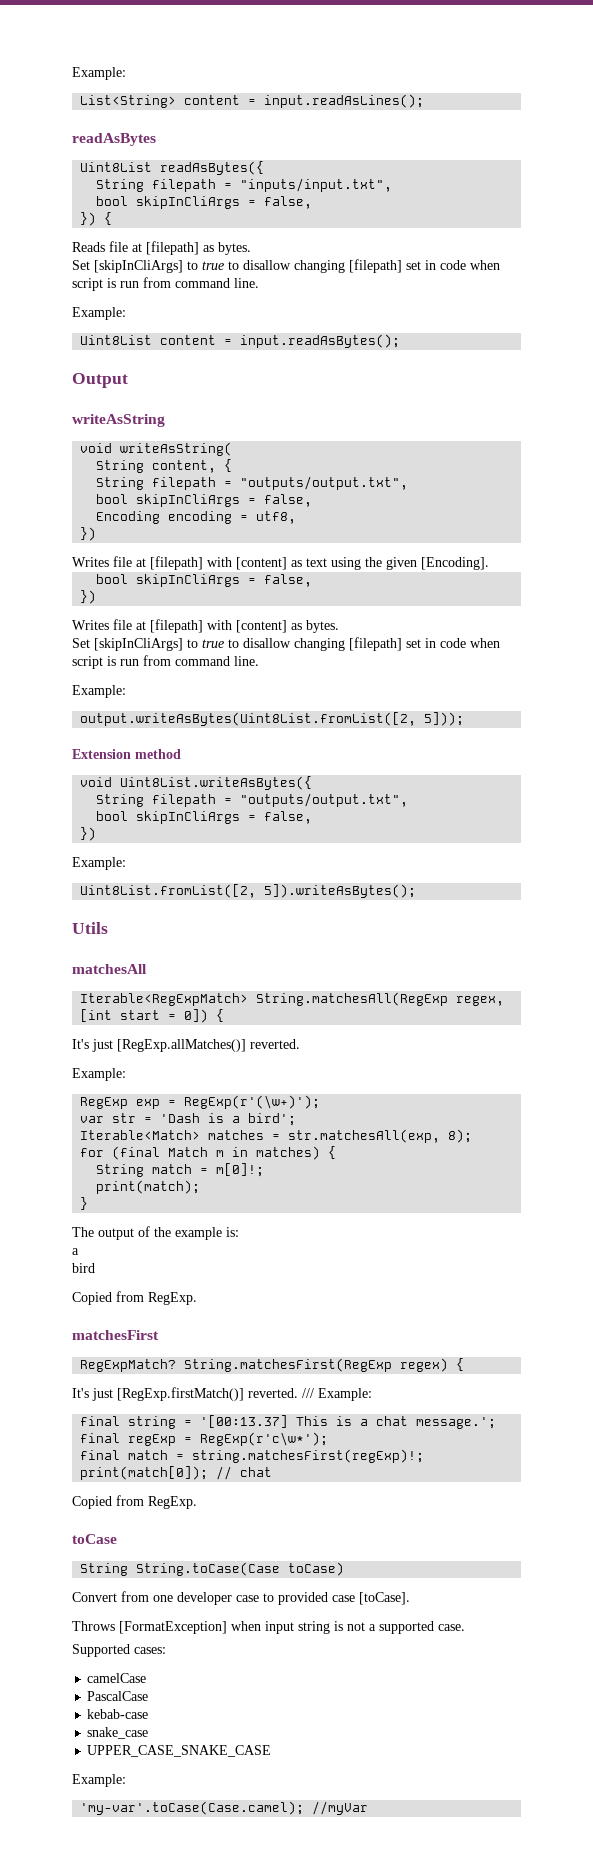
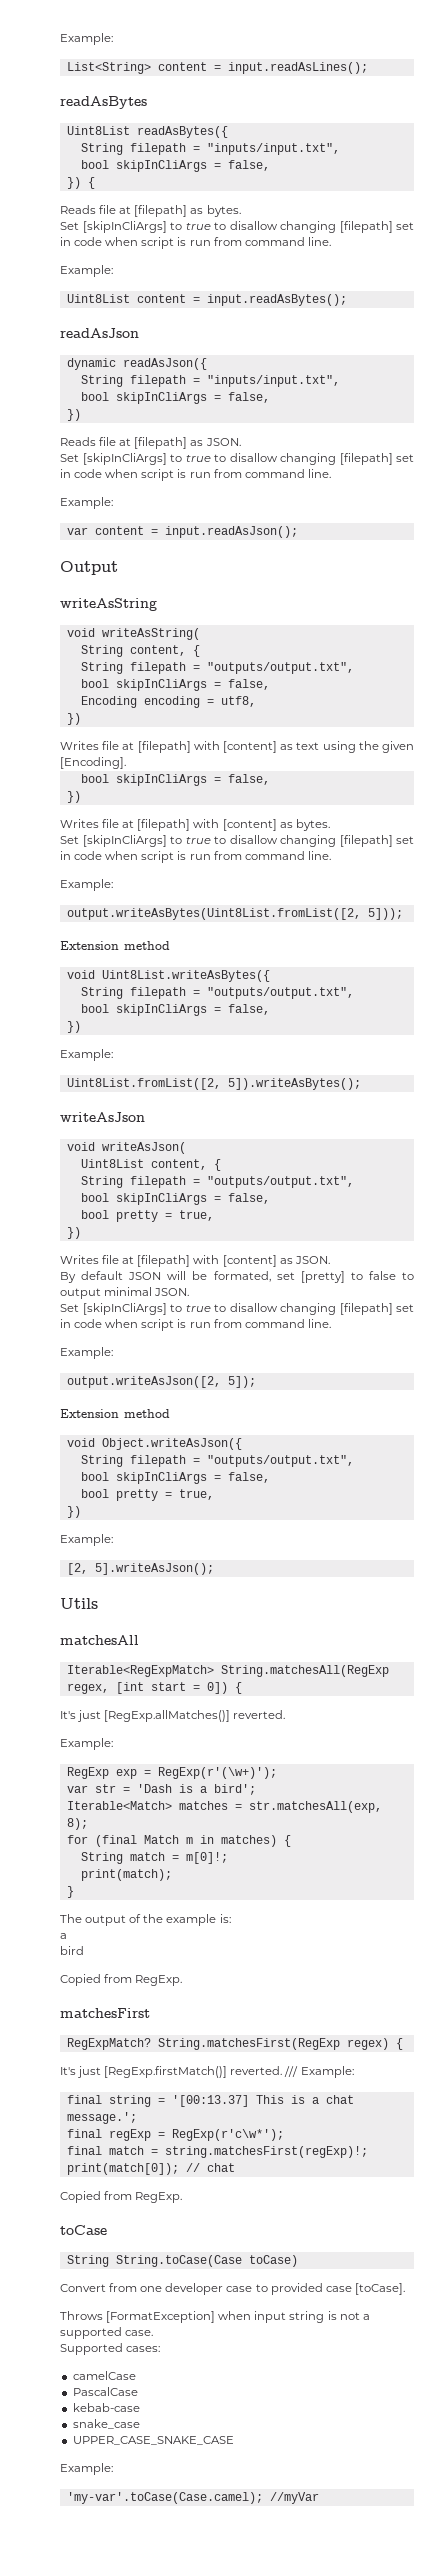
+ readAsJson
+ dynamic readAsJson({
+ String filepath = "inputs/input.txt",
+ bool skipInCliArgs = false,
+ })
+ Reads file at [filepath] as JSON.
+ Set [skipInCliArgs] to true to disallow changing [filepath] set in code when script is run from command line.
+ Example:
+ var content = input.readAsJson();
+ writeAsJson
+ void writeAsJson(
+ Uint8List content, {
+ String filepath = "outputs/output.txt",
+ bool skipInCliArgs = false,
+ bool pretty = true,
+ })
+ Writes file at [filepath] with [content] as JSON.
+ By default JSON will be formated, set [pretty] to false to output minimal JSON.
+ Set [skipInCliArgs] to true to disallow changing [filepath] set in code when script is run from command line.
+ Example:
+ output.writeAsJson([2, 5]);
+ Extension method
+ void Object.writeAsJson({
+ String filepath = "outputs/output.txt",
+ bool skipInCliArgs = false,
+ bool pretty = true,
+ })
+ Example:
+ [2, 5].writeAsJson();

